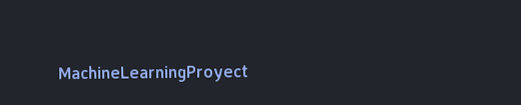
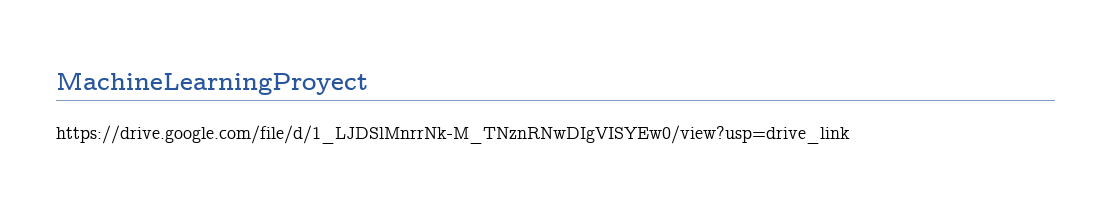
+ https://drive.google.com/file/d/1_LJDSlMnrrNk-M_TNznRNwDIgVISYEw0/view?usp=drive_link

